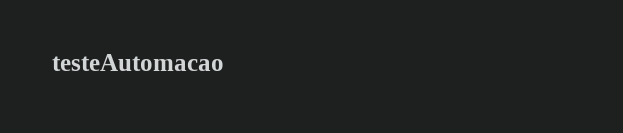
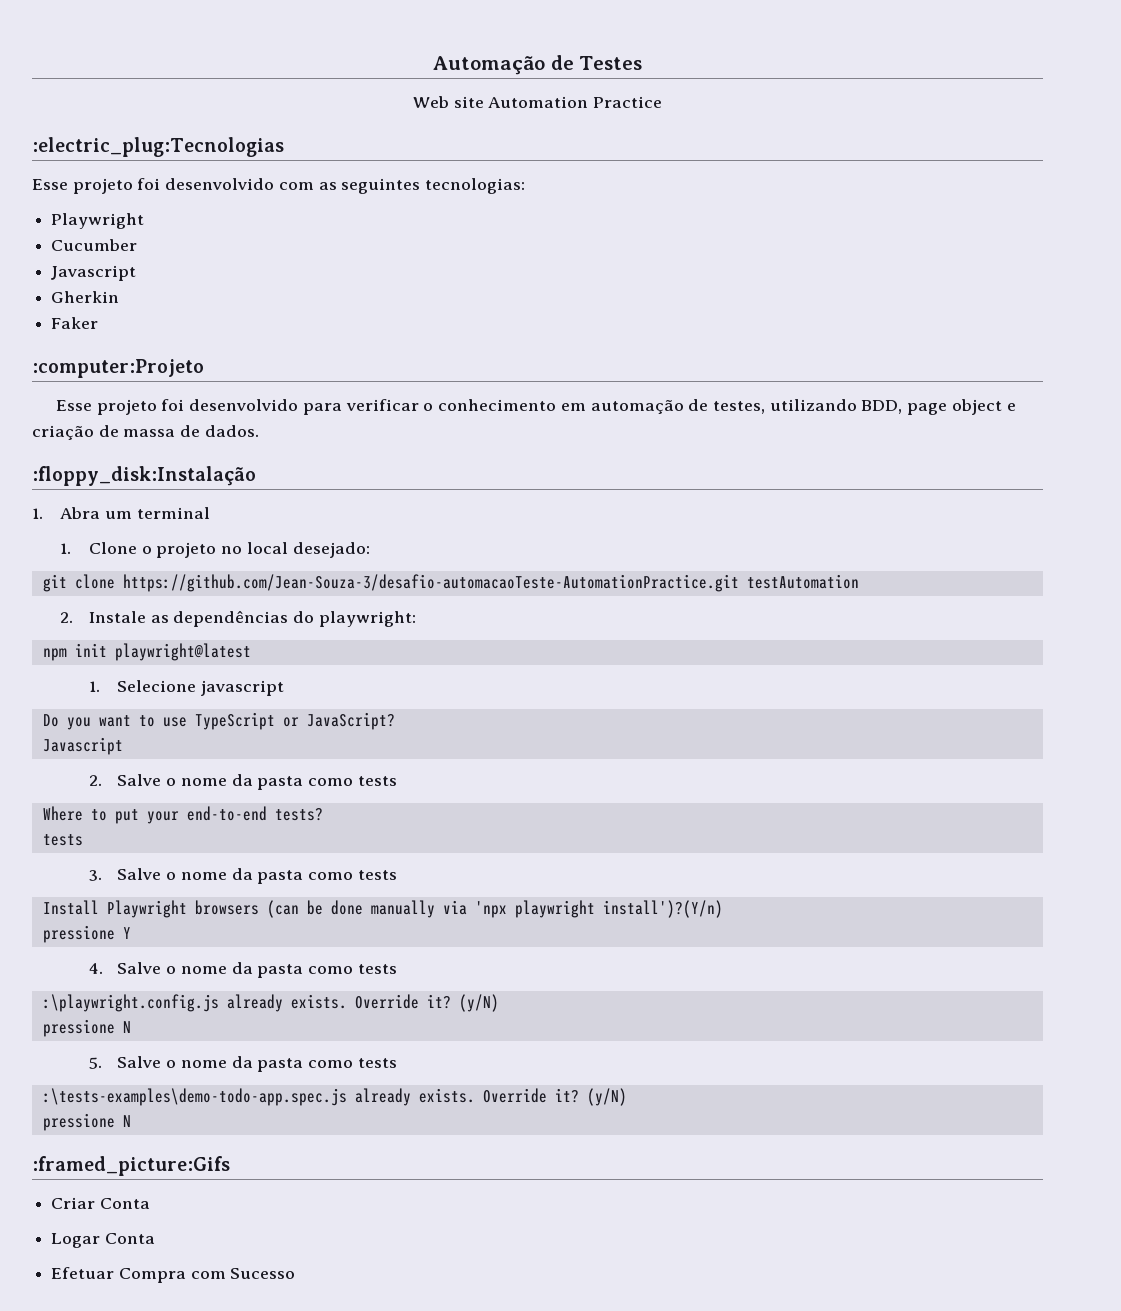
- testeAutomacao
+ Automação de Testes
+ Web site Automation Practice
+ :electric_plug:Tecnologias
+ Esse projeto foi desenvolvido com as seguintes tecnologias:
+ Playwright
+ Cucumber
+ Javascript
+ Gherkin
+ Faker
+ :computer:Projeto
+ Esse projeto foi desenvolvido para verificar o conhecimento em automação de testes, utilizando BDD, page object e criação de massa de dados.
+ :floppy_disk:Instalação
+ 1. Abra um terminal
+ 1. Clone o projeto no local desejado:
+ git clone https://github.com/Jean-Souza-3/desafio-automacaoTeste-AutomationPractice.git testAutomation
+ 2. Instale as dependências do playwright:
+ npm init playwright@latest
+ 1. Selecione javascript
+ Do you want to use TypeScript or JavaScript?
+ Javascript
+ 2. Salve o nome da pasta como tests
+ Where to put your end-to-end tests?
+ tests
+ 3. Salve o nome da pasta como tests
+ Install Playwright browsers (can be done manually via 'npx playwright install')?(Y/n)
+ pressione Y
+ 4. Salve o nome da pasta como tests
+ :\playwright.config.js already exists. Override it? (y/N)
+ pressione N
+ 5. Salve o nome da pasta como tests
+ :\tests-examples\demo-todo-app.spec.js already exists. Override it? (y/N)
+ pressione N
+ :framed_picture:Gifs
+ Criar Conta
+ Logar Conta
+ Efetuar Compra com Sucesso

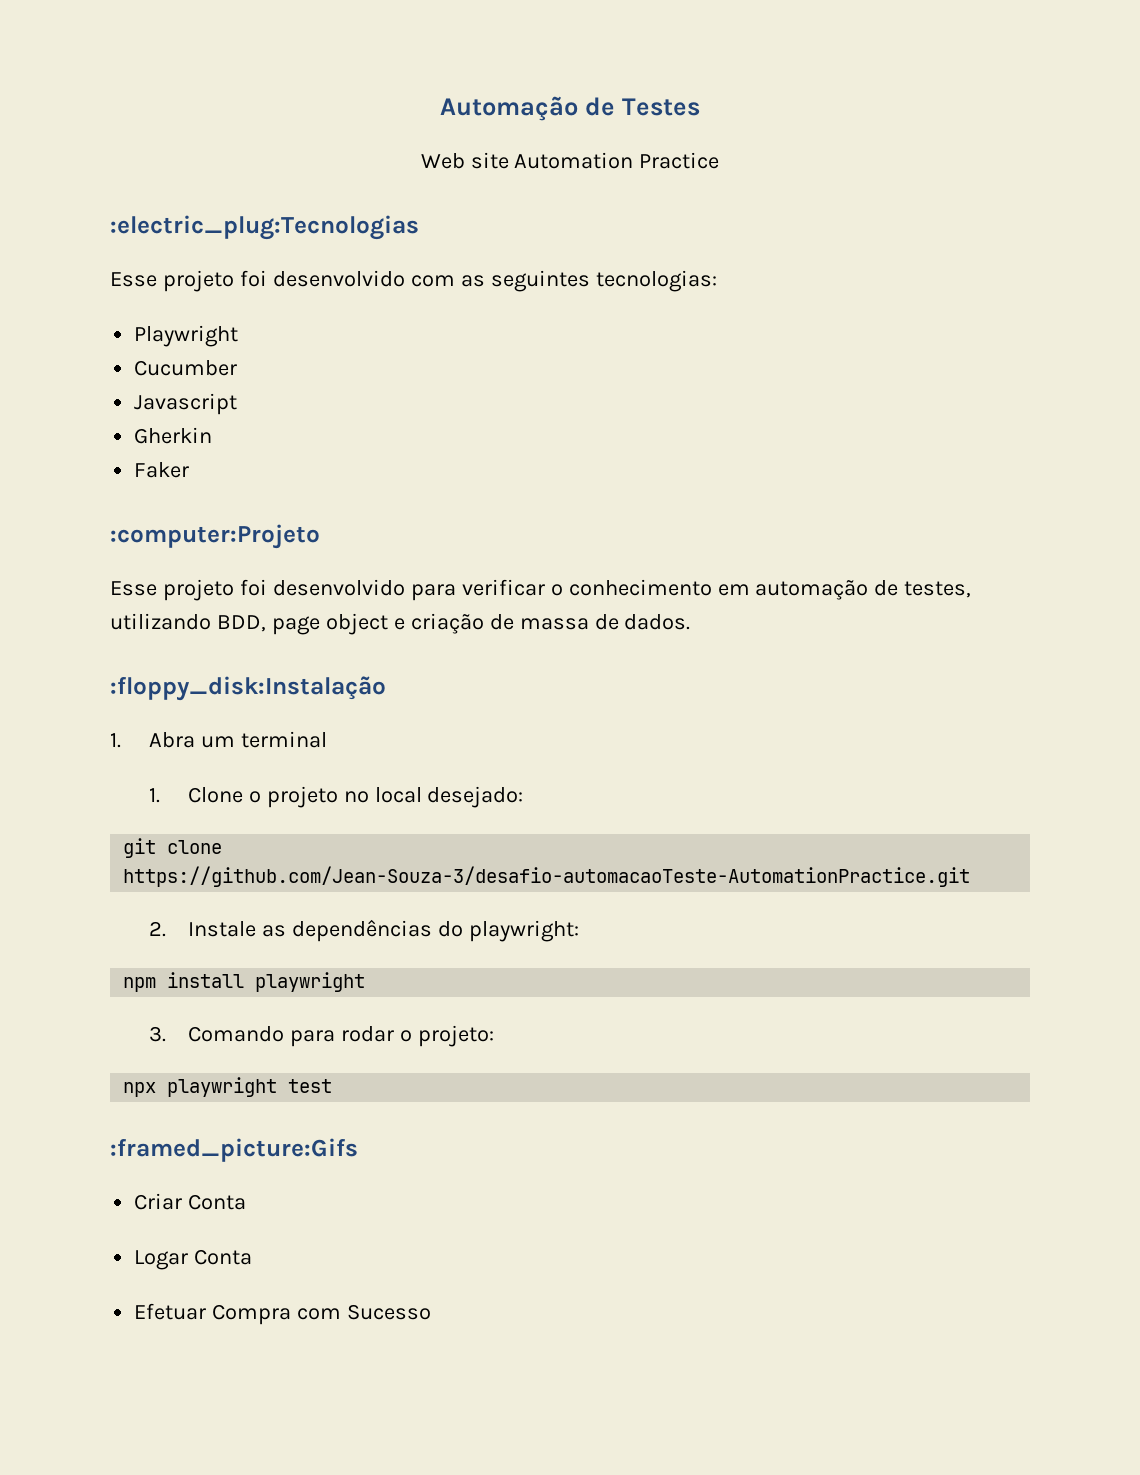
- git clone https://github.com/Jean-Souza-3/desafio-automacaoTeste-AutomationPractice.git testAutomation
+ git clone https://github.com/Jean-Souza-3/desafio-automacaoTeste-AutomationPractice.git
- npm init playwright@latest
- 1. Selecione javascript
- Do you want to use TypeScript or JavaScript?
- Javascript
- 2. Salve o nome da pasta como tests
- Where to put your end-to-end tests?
- tests
- 3. Salve o nome da pasta como tests
- Install Playwright browsers (can be done manually via 'npx playwright install')?(Y/n)
- pressione Y
- 4. Salve o nome da pasta como tests
- :\playwright.config.js already exists. Override it? (y/N)
- pressione N
- 5. Salve o nome da pasta como tests
- :\tests-examples\demo-todo-app.spec.js already exists. Override it? (y/N)
- pressione N
+ npm install playwright
+ 3. Comando para rodar o projeto:
+ npx playwright test

